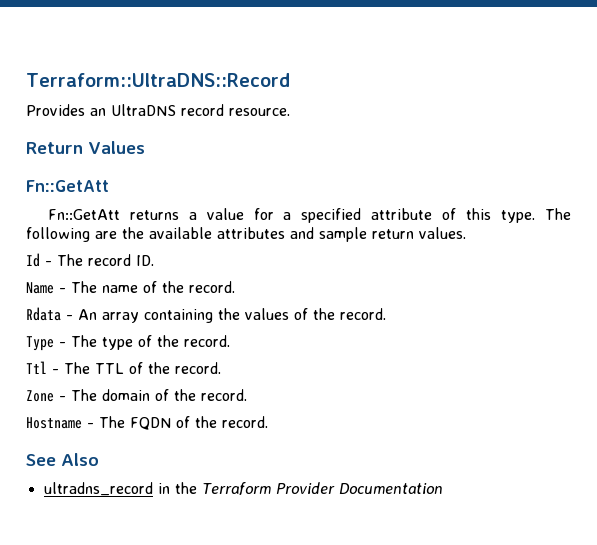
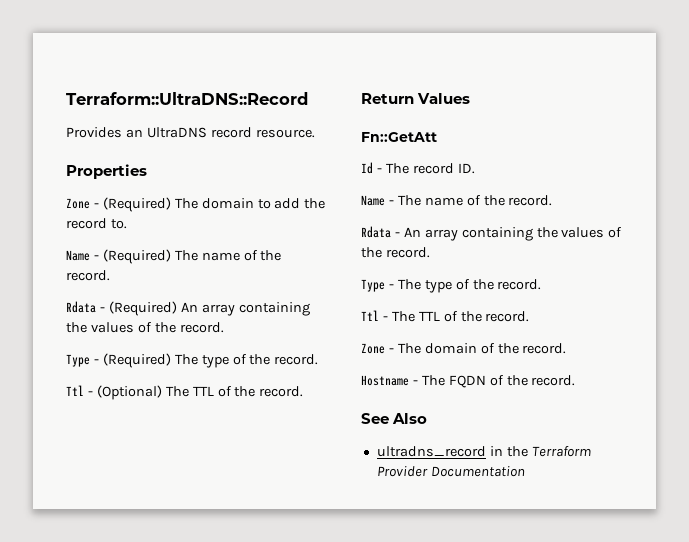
+ Properties
+ Zone - (Required) The domain to add the record to.
+ Name - (Required) The name of the record.
+ Rdata - (Required) An array containing the values of the record.
+ Type - (Required) The type of the record.
+ Ttl - (Optional) The TTL of the record.
  Return Values
  Fn::GetAtt
- Fn::GetAtt returns a value for a specified attribute of this type. The following are the available attributes and sample return values.

